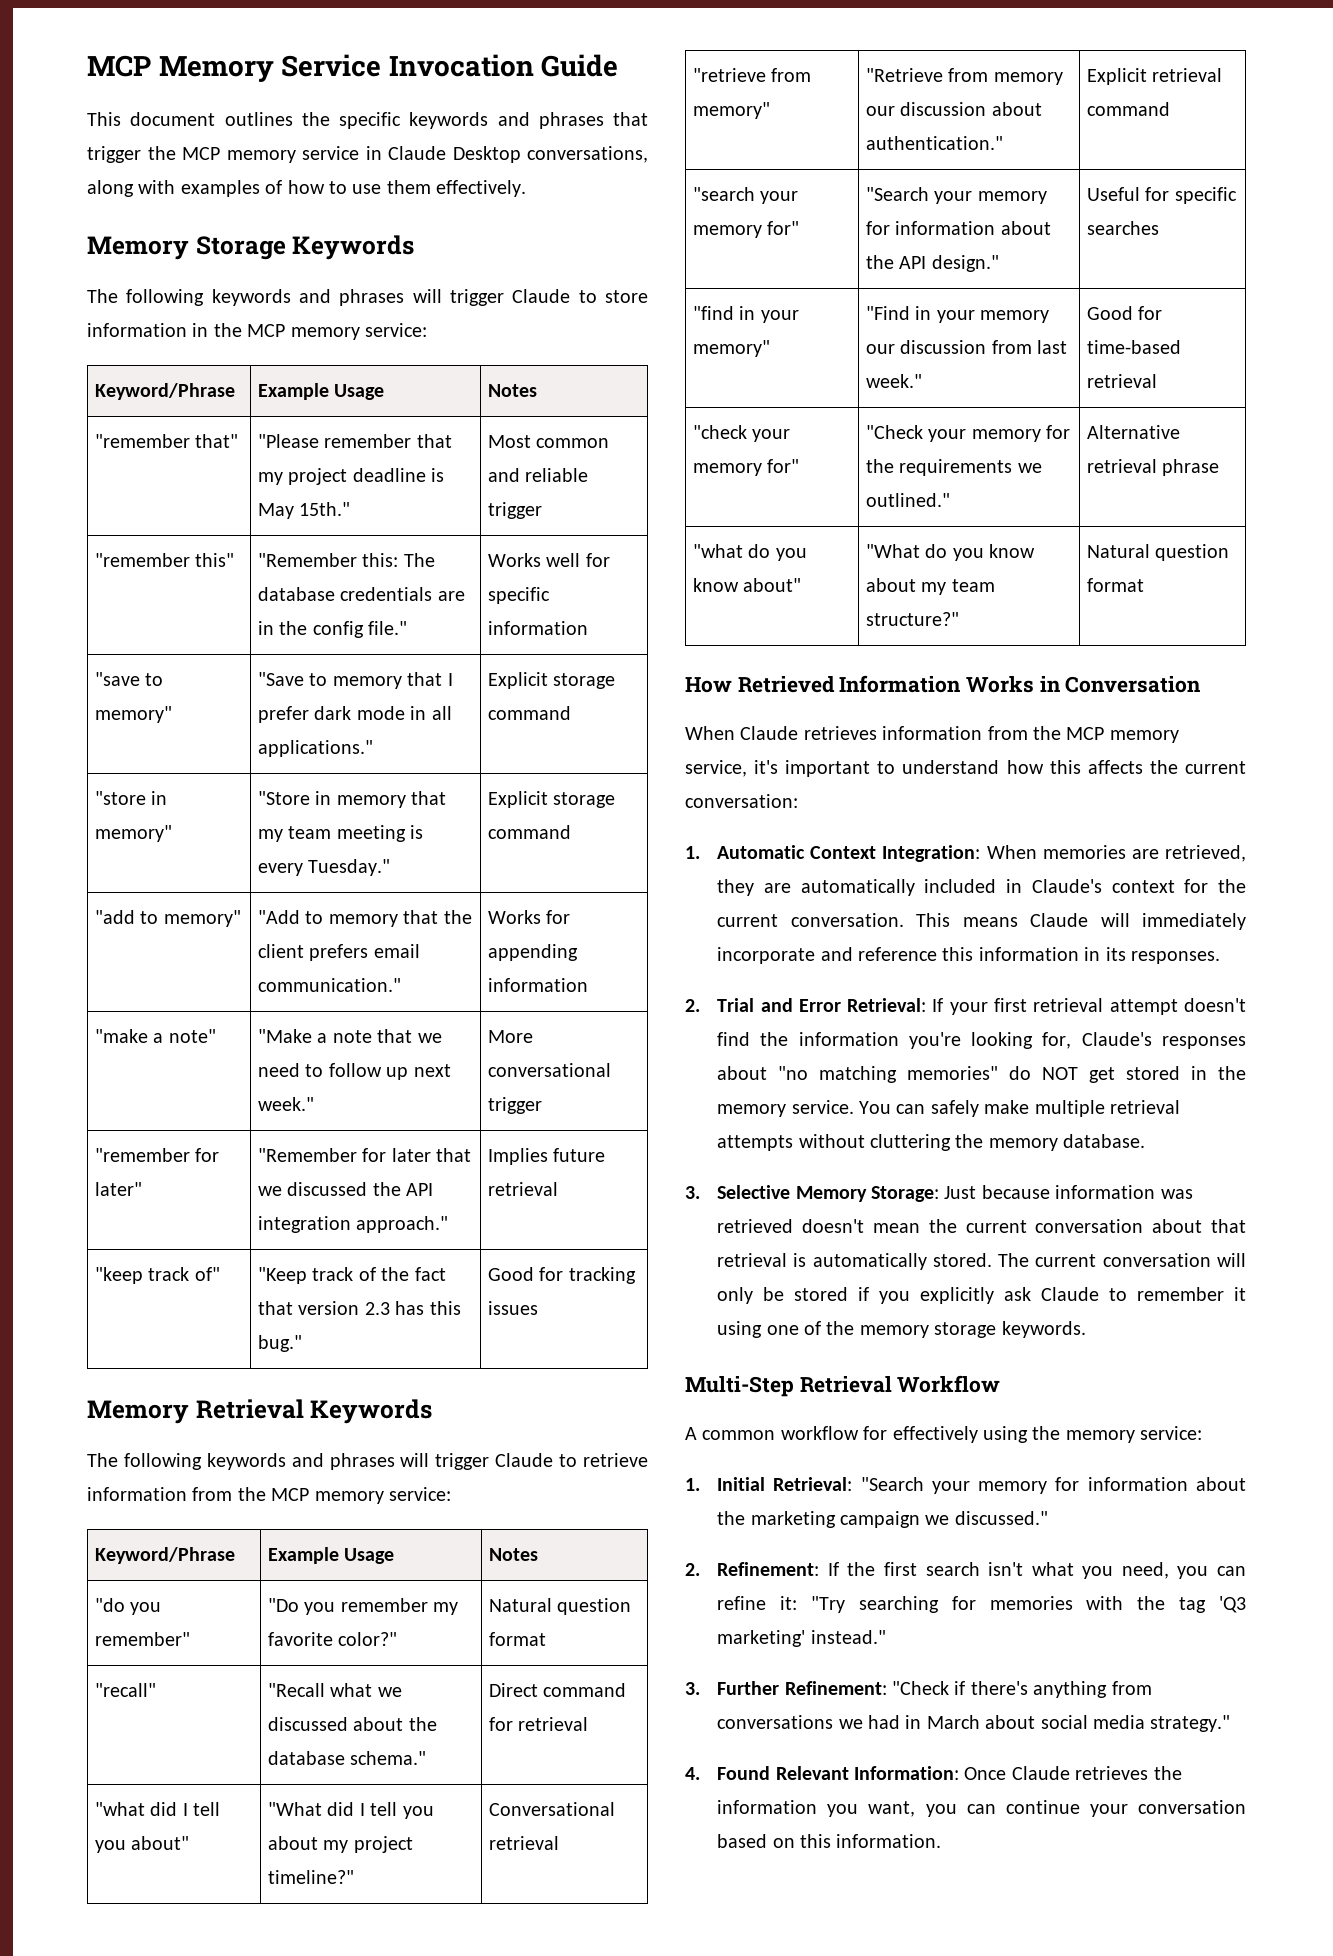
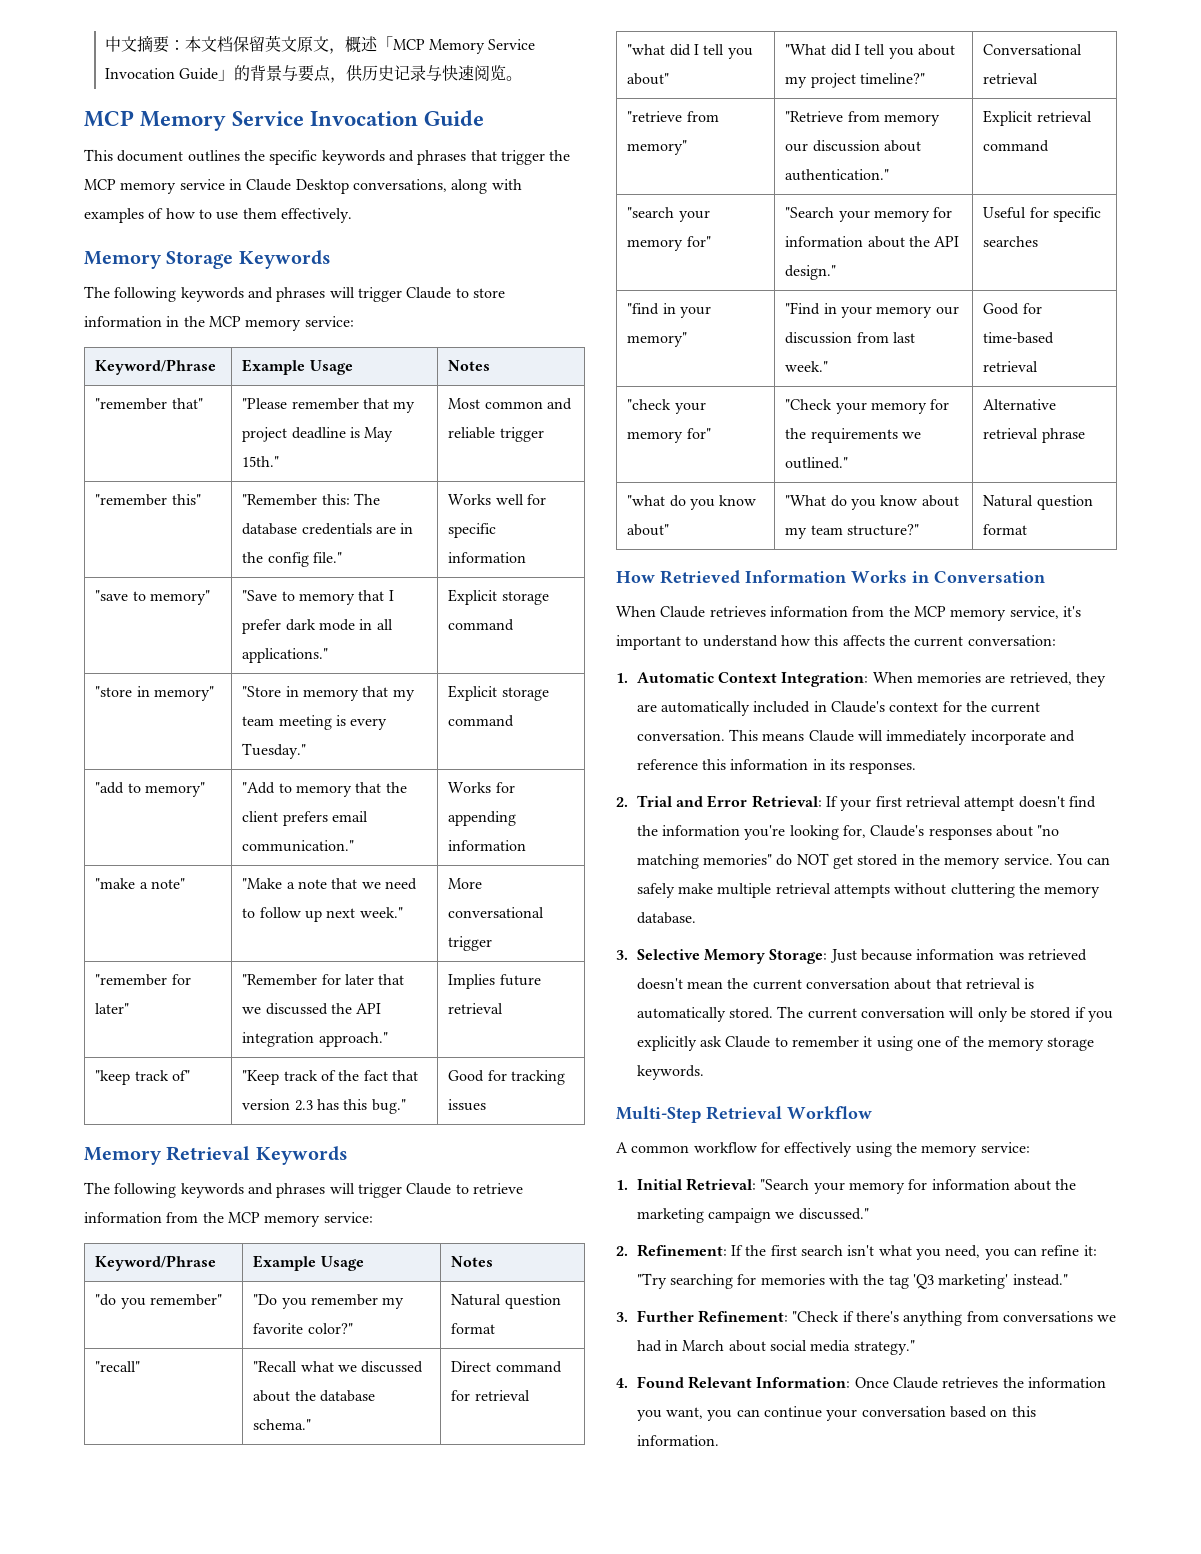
+ 中文摘要：本文档保留英文原文，概述「MCP Memory Service Invocation Guide」的背景与要点，供历史记录与快速阅览。

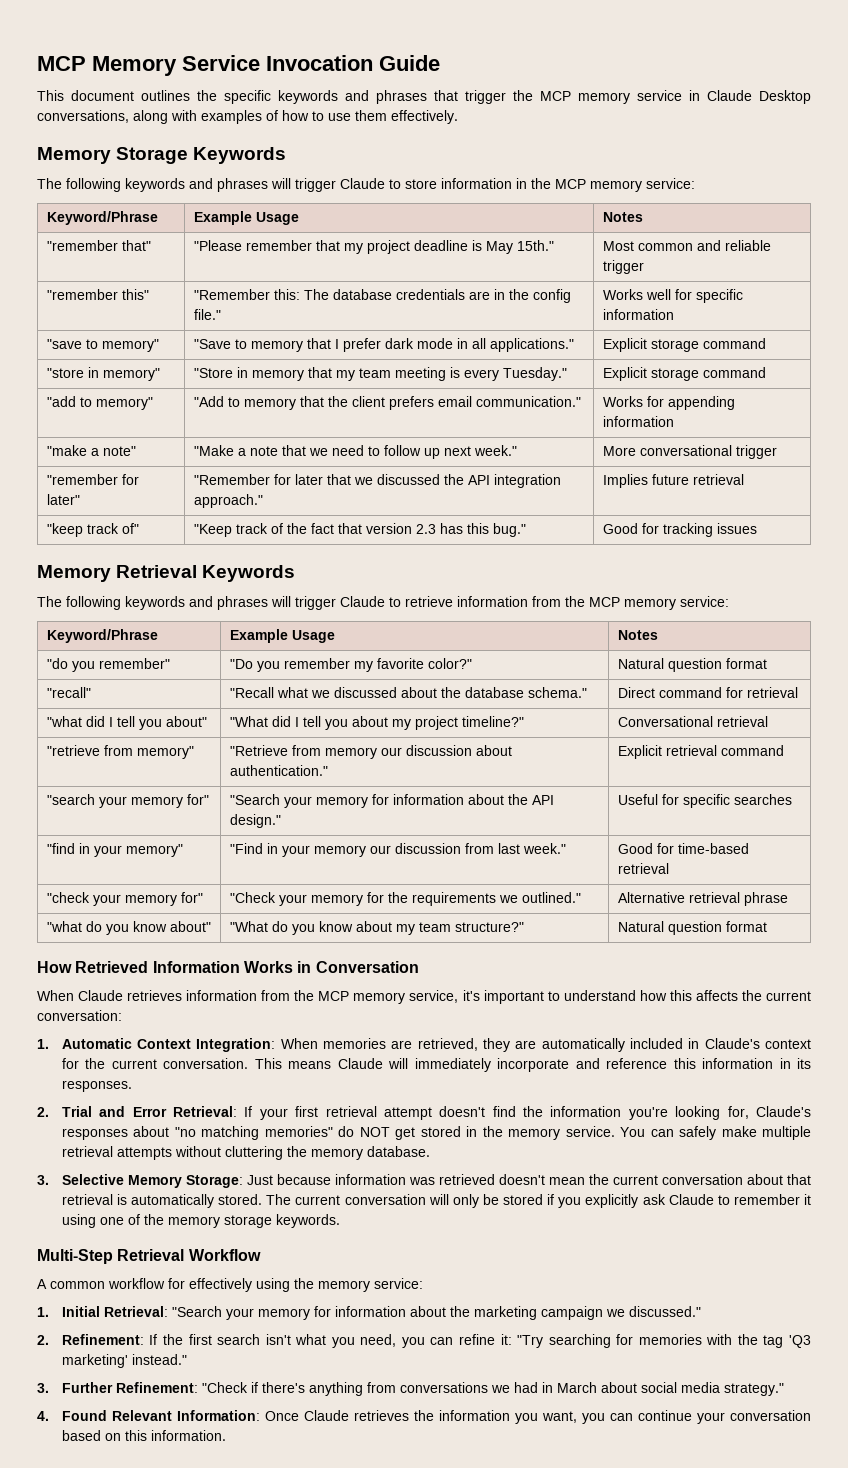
- 中文摘要：本文档保留英文原文，概述「MCP Memory Service Invocation Guide」的背景与要点，供历史记录与快速阅览。

